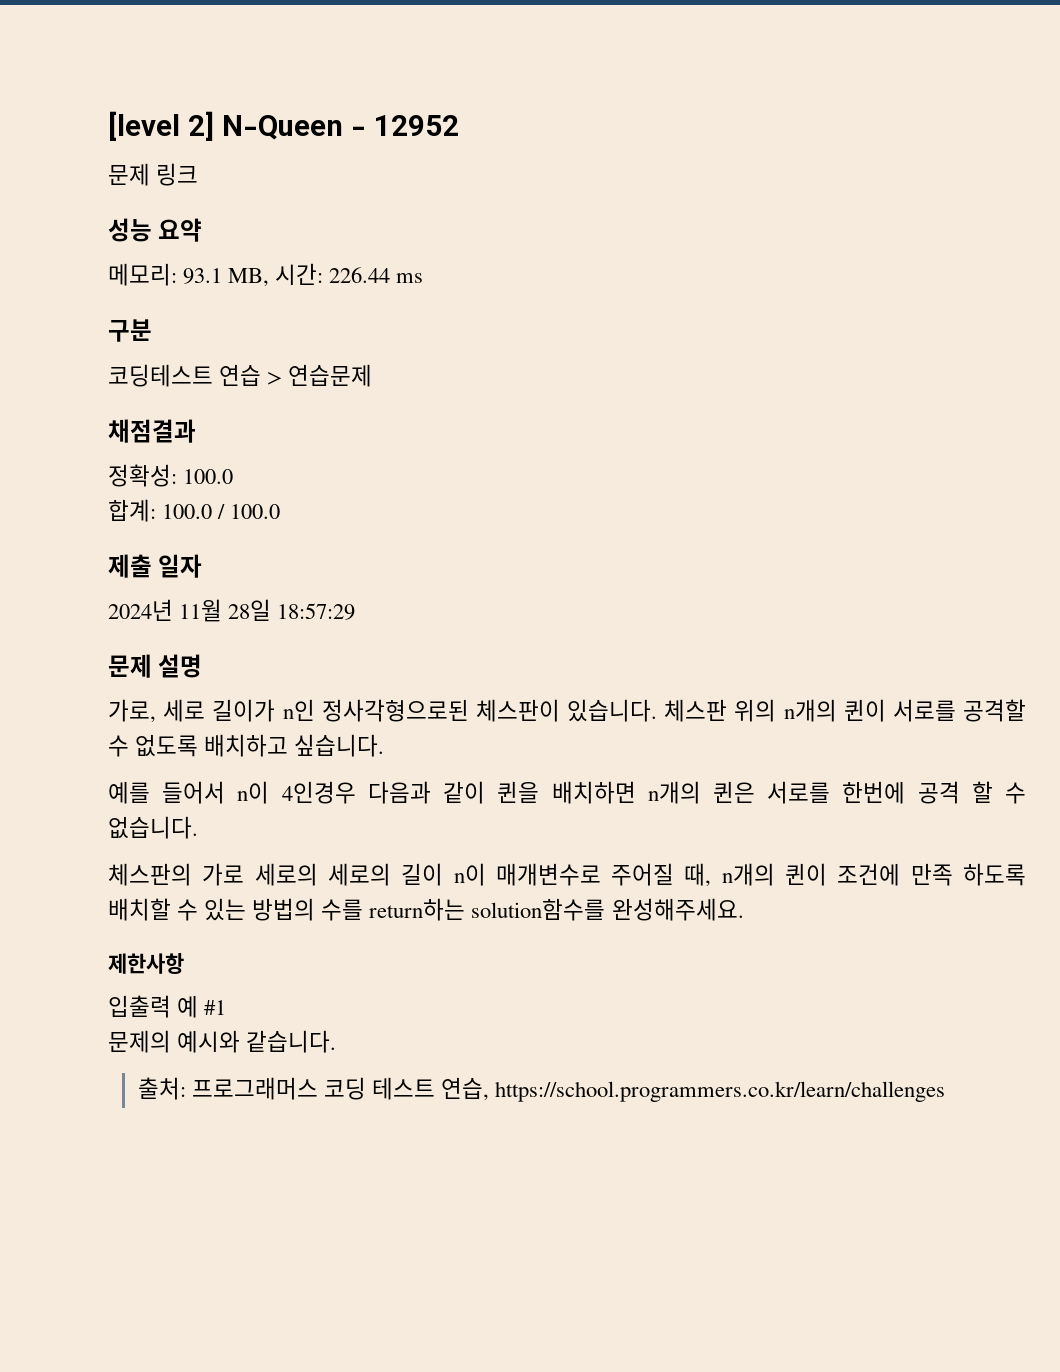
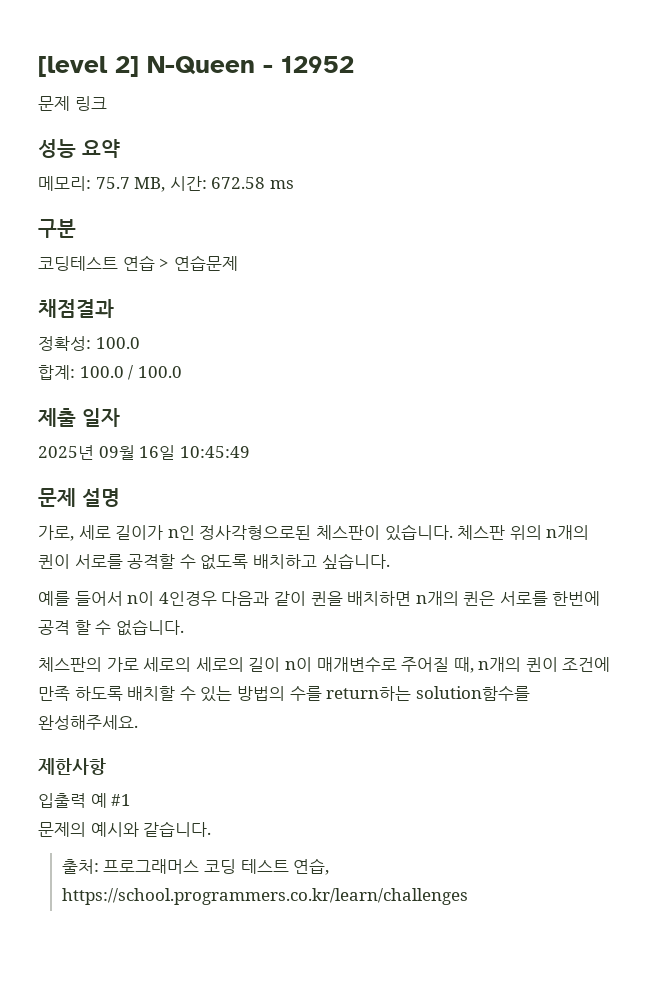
- 메모리: 93.1 MB, 시간: 226.44 ms
+ 메모리: 75.7 MB, 시간: 672.58 ms
- 2024년 11월 28일 18:57:29
+ 2025년 09월 16일 10:45:49

